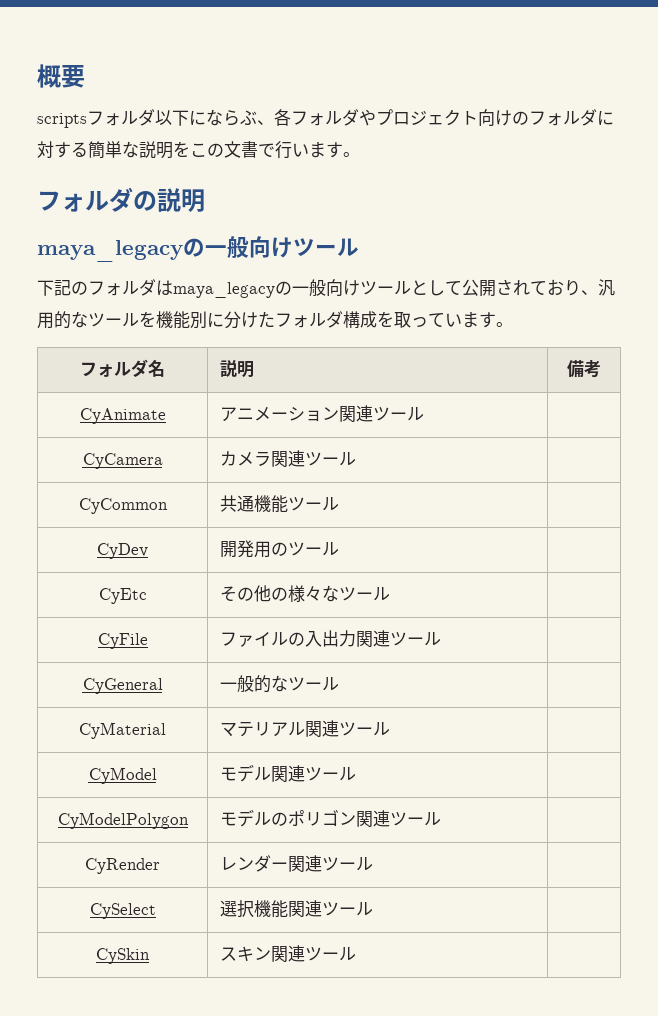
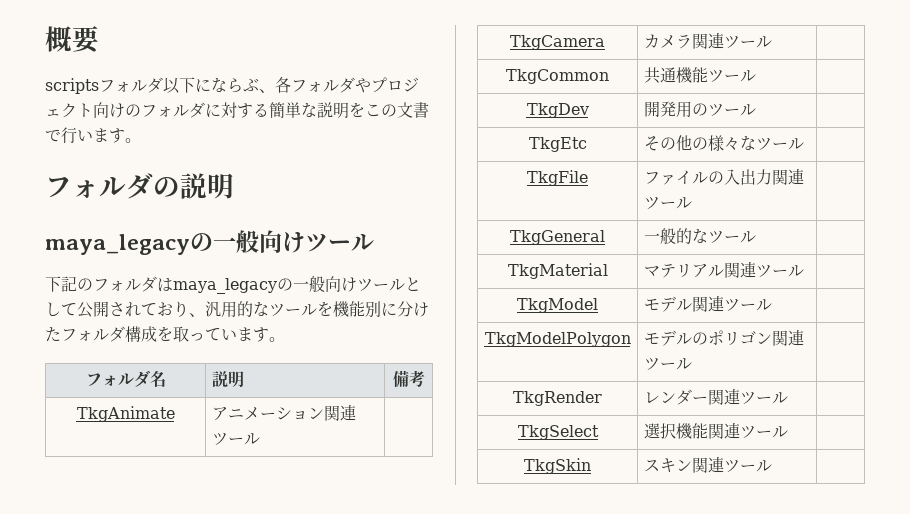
- CyAnimate | アニメーション関連ツール |
+ TkgAnimate | アニメーション関連ツール |
- CyCamera | カメラ関連ツール |
+ TkgCamera | カメラ関連ツール |
- CyCommon | 共通機能ツール |
+ TkgCommon | 共通機能ツール |
- CyDev | 開発用のツール |
+ TkgDev | 開発用のツール |
- CyEtc | その他の様々なツール |
+ TkgEtc | その他の様々なツール |
- CyFile | ファイルの入出力関連ツール |
+ TkgFile | ファイルの入出力関連ツール |
- CyGeneral | 一般的なツール |
+ TkgGeneral | 一般的なツール |
- CyMaterial | マテリアル関連ツール |
+ TkgMaterial | マテリアル関連ツール |
- CyModel | モデル関連ツール |
+ TkgModel | モデル関連ツール |
- CyModelPolygon | モデルのポリゴン関連ツール |
+ TkgModelPolygon | モデルのポリゴン関連ツール |
- CyRender | レンダー関連ツール |
+ TkgRender | レンダー関連ツール |
- CySelect | 選択機能関連ツール |
+ TkgSelect | 選択機能関連ツール |
- CySkin | スキン関連ツール |
+ TkgSkin | スキン関連ツール |

